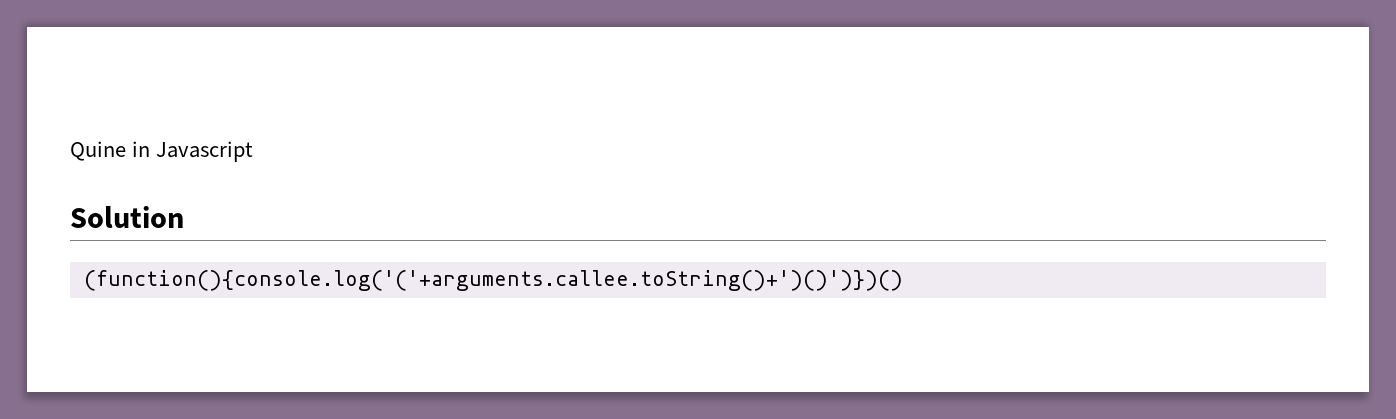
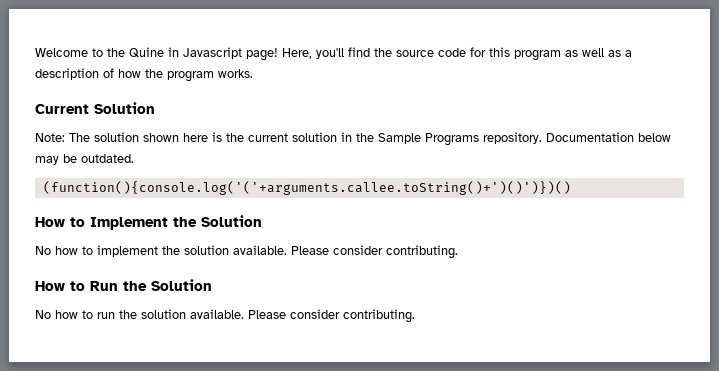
- Quine in Javascript
- Solution
+ Welcome to the Quine in Javascript page! Here, you'll find the source code for this program as well as a description of how the program works.
+ Current Solution
+ Note: The solution shown here is the current solution in the Sample Programs repository. Documentation below may be outdated.
  (function(){console.log('('+arguments.callee.toString()+')()')})()
+ How to Implement the Solution
+ No how to implement the solution available. Please consider contributing.
+ How to Run the Solution
+ No how to run the solution available. Please consider contributing.

